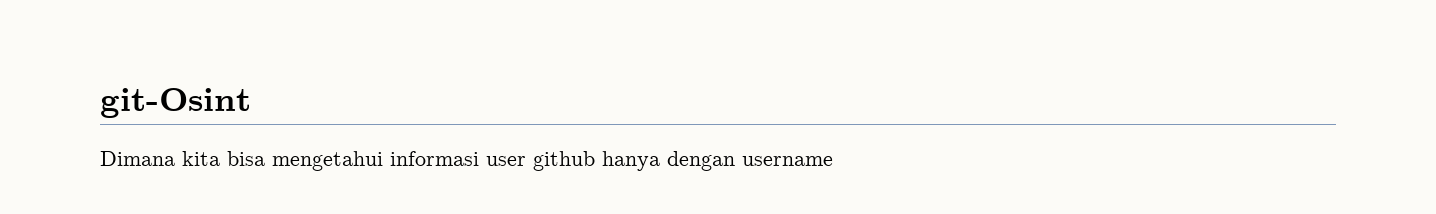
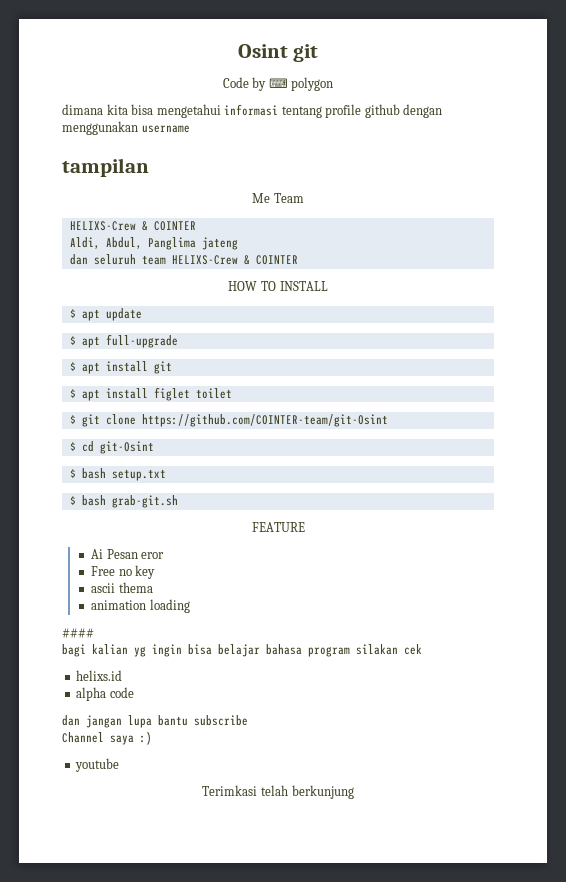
- git-Osint
- Dimana kita bisa mengetahui informasi user github hanya dengan username
+ Osint git
+ Code by ⌨ polygon
+ dimana kita bisa mengetahui informasi tentang profile github dengan menggunakan username
+ tampilan
+ Me Team
+ HELIXS-Crew & COINTER
+ Aldi, Abdul, Panglima jateng
+ dan seluruh team HELIXS-Crew & COINTER
+ HOW TO INSTALL
+ $ apt update
+ $ apt full-upgrade
+ $ apt install git
+ $ apt install figlet toilet
+ $ git clone https://github.com/COINTER-team/git-Osint
+ $ cd git-Osint
+ $ bash setup.txt
+ $ bash grab-git.sh
+ FEATURE
+ Ai Pesan eror
+ Free no key
+ ascii thema
+ animation loading
+ ####
+ bagi kalian yg ingin bisa belajar bahasa program silakan cek
+ helixs.id
+ alpha code
+ dan jangan lupa bantu subscribe
+ Channel saya :)
+ youtube
+ Terimkasi telah berkunjung

